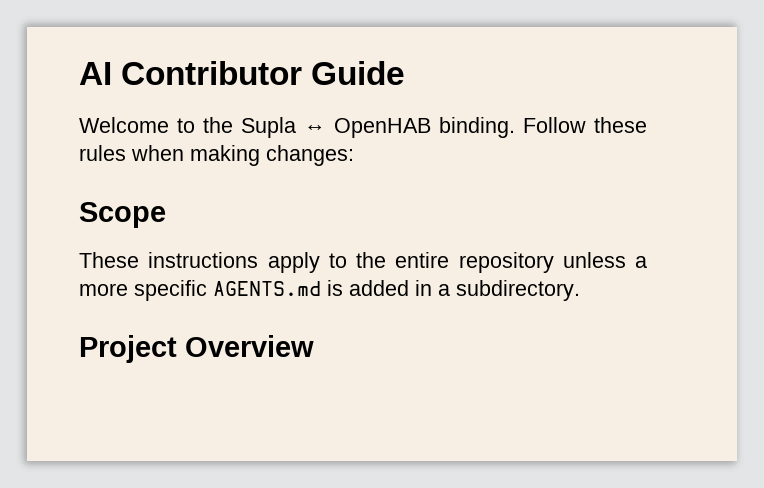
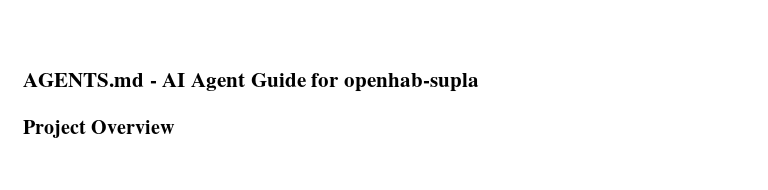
- AI Contributor Guide
- Welcome to the Supla ↔ OpenHAB binding. Follow these rules when making changes:
- Scope
- These instructions apply to the entire repository unless a more specific AGENTS.md is added in a subdirectory.
+ AGENTS.md - AI Agent Guide for openhab-supla

